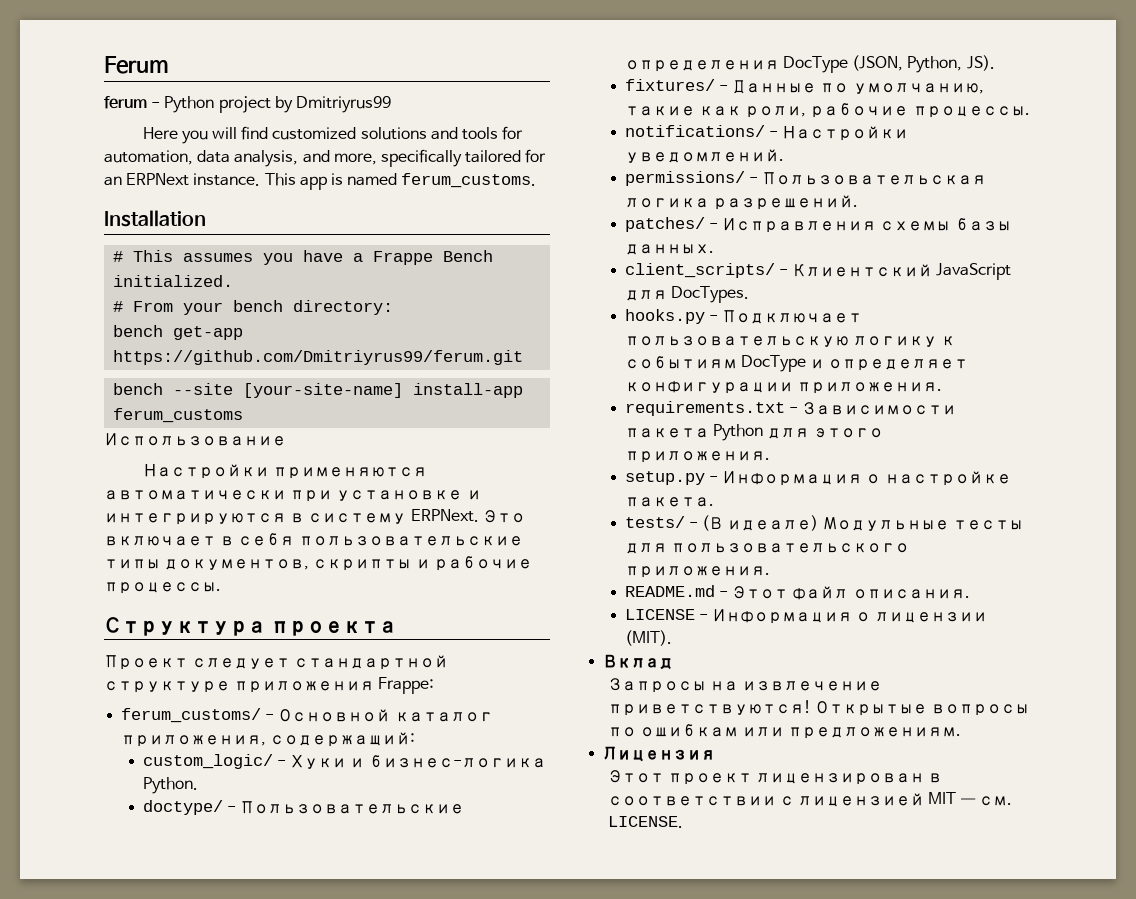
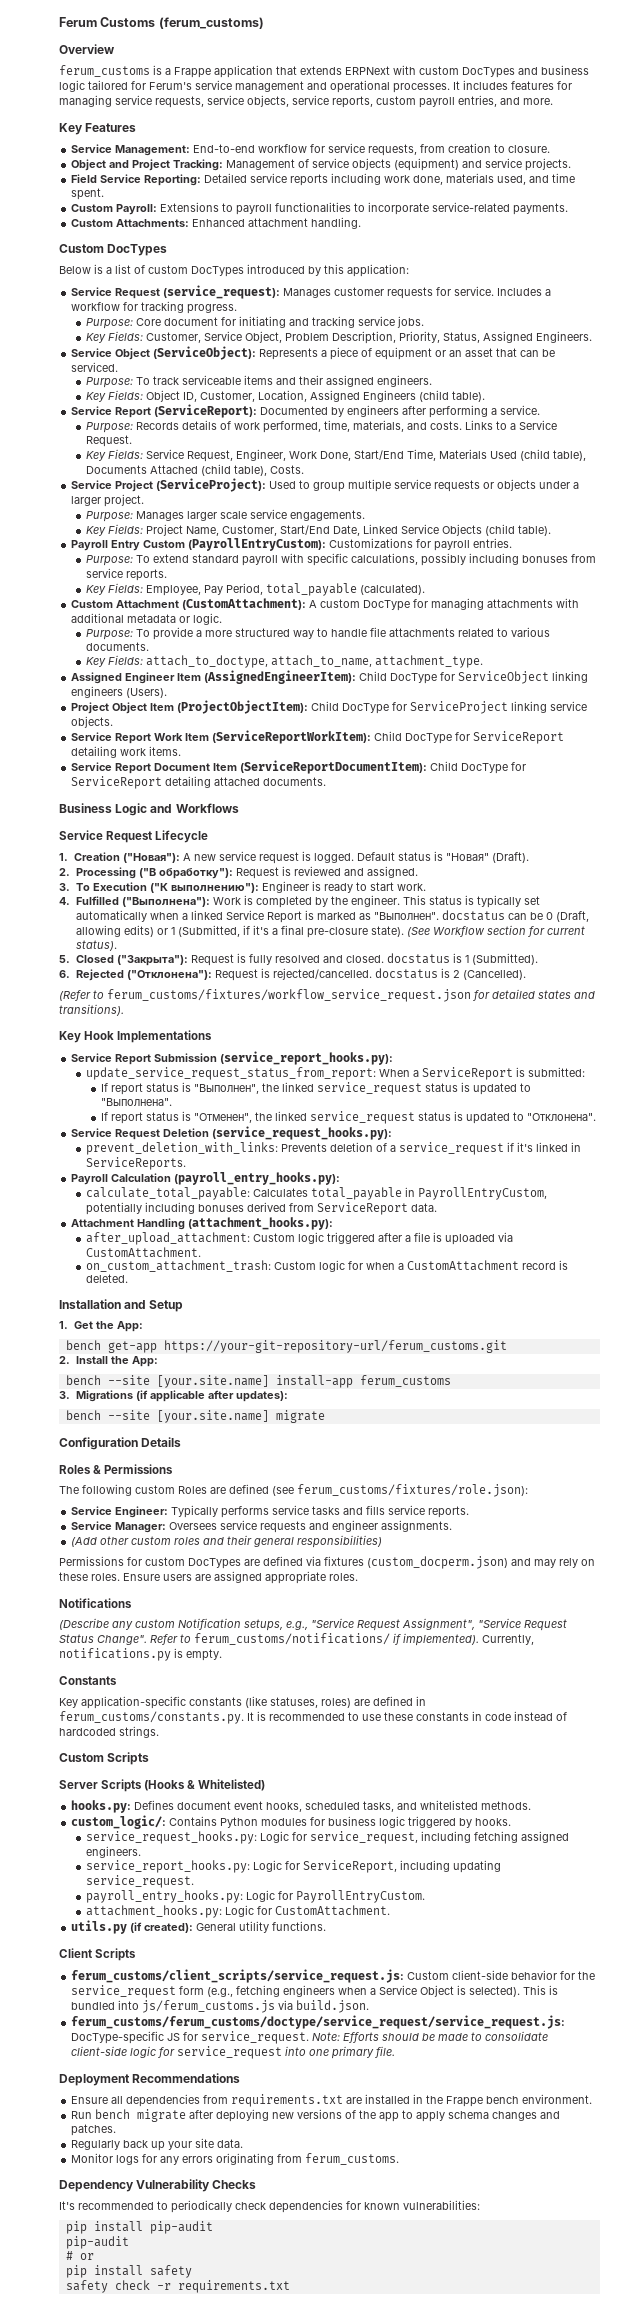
- Ferum
- ferum - Python project by Dmitriyrus99
- Here you will find customized solutions and tools for automation, data analysis, and more, specifically tailored for an ERPNext instance. This app is named ferum_customs.
- Installation
- # This assumes you have a Frappe Bench initialized.
- # From your bench directory:
- bench get-app https://github.com/Dmitriyrus99/ferum.git
- bench --site [your-site-name] install-app ferum_customs
+ Ferum Customs (ferum_customs)
+ Overview
+ ferum_customs is a Frappe application that extends ERPNext with custom DocTypes and business logic tailored for Ferum's service management and operational processes. It includes features for managing service requests, service objects, service reports, custom payroll entries, and more.
+ Key Features
+ Service Management: End-to-end workflow for service requests, from creation to closure.
+ Object and Project Tracking: Management of service objects (equipment) and service projects.
+ Field Service Reporting: Detailed service reports including work done, materials used, and time spent.
+ Custom Payroll: Extensions to payroll functionalities to incorporate service-related payments.
+ Custom Attachments: Enhanced attachment handling.
+ Custom DocTypes
+ Below is a list of custom DocTypes introduced by this application:
+ Service Request (service_request): Manages customer requests for service. Includes a workflow for tracking progress.
+ Purpose: Core document for initiating and tracking service jobs.
+ Key Fields: Customer, Service Object, Problem Description, Priority, Status, Assigned Engineers.
+ Service Object (ServiceObject): Represents a piece of equipment or an asset that can be serviced.
+ Purpose: To track serviceable items and their assigned engineers.
+ Key Fields: Object ID, Customer, Location, Assigned Engineers (child table).
+ Service Report (ServiceReport): Documented by engineers after performing a service.
+ Purpose: Records details of work performed, time, materials, and costs. Links to a Service Request.
+ Key Fields: Service Request, Engineer, Work Done, Start/End Time, Materials Used (child table), Documents Attached (child table), Costs.
+ Service Project (ServiceProject): Used to group multiple service requests or objects under a larger project.
+ Purpose: Manages larger scale service engagements.
+ Key Fields: Project Name, Customer, Start/End Date, Linked Service Objects (child table).
+ Payroll Entry Custom (PayrollEntryCustom): Customizations for payroll entries.
+ Purpose: To extend standard payroll with specific calculations, possibly including bonuses from service reports.
+ Key Fields: Employee, Pay Period, total_payable (calculated).
+ Custom Attachment (CustomAttachment): A custom DocType for managing attachments with additional metadata or logic.
+ Purpose: To provide a more structured way to handle file attachments related to various documents.
+ Key Fields: attach_to_doctype, attach_to_name, attachment_type.
+ Assigned Engineer Item (AssignedEngineerItem): Child DocType for ServiceObject linking engineers (Users).
+ Project Object Item (ProjectObjectItem): Child DocType for ServiceProject linking service objects.
+ Service Report Work Item (ServiceReportWorkItem): Child DocType for ServiceReport detailing work items.
+ Service Report Document Item (ServiceReportDocumentItem): Child DocType for ServiceReport detailing attached documents.
+ Business Logic and Workflows
+ Service Request Lifecycle
+ 1. Creation ("Новая"): A new service request is logged. Default status is "Новая" (Draft).
+ 2. Processing ("В обработку"): Request is reviewed and assigned.
+ 3. To Execution ("К выполнению"): Engineer is ready to start work.
+ 4. Fulfilled ("Выполнена"): Work is completed by the engineer. This status is typically set automatically when a linked Service Report is marked as "Выполнен". docstatus can be 0 (Draft, allowing edits) or 1 (Submitted, if it's a final pre-closure state). (See Workflow section for current status).
+ 5. Closed ("Закрыта"): Request is fully resolved and closed. docstatus is 1 (Submitted).
+ 6. Rejected ("Отклонена"): Request is rejected/cancelled. docstatus is 2 (Cancelled).
+ (Refer to ferum_customs/fixtures/workflow_service_request.json for detailed states and transitions).
+ Key Hook Implementations
+ Service Report Submission (service_report_hooks.py):
+ update_service_request_status_from_report: When a ServiceReport is submitted:
+ If report status is "Выполнен", the linked service_request status is updated to "Выполнена".
+ If report status is "Отменен", the linked service_request status is updated to "Отклонена".
+ Service Request Deletion (service_request_hooks.py):
+ prevent_deletion_with_links: Prevents deletion of a service_request if it's linked in ServiceReports.
+ Payroll Calculation (payroll_entry_hooks.py):
+ calculate_total_payable: Calculates total_payable in PayrollEntryCustom, potentially including bonuses derived from ServiceReport data.
+ Attachment Handling (attachment_hooks.py):
+ after_upload_attachment: Custom logic triggered after a file is uploaded via CustomAttachment.
+ on_custom_attachment_trash: Custom logic for when a CustomAttachment record is deleted.
+ Installation and Setup
+ 1. Get the App:
+ bench get-app https://your-git-repository-url/ferum_customs.git
+ 2. Install the App:
+ bench --site [your.site.name] install-app ferum_customs
- Использование
- Настройки применяются автоматически при установке и интегрируются в систему ERPNext. Это включает в себя пользовательские типы документов, скрипты и рабочие процессы.
- Структура проекта
- Проект следует стандартной структуре приложения Frappe:
- ferum_customs/ - Основной каталог приложения, содержащий:
- custom_logic/ - Хуки и бизнес-логика Python.
- doctype/ - Пользовательские определения DocType (JSON, Python, JS).
- fixtures/ - Данные по умолчанию, такие как роли, рабочие процессы.
- notifications/ - Настройки уведомлений.
- permissions/ - Пользовательская логика разрешений.
- patches/ - Исправления схемы базы данных.
- client_scripts/ - Клиентский JavaScript для DocTypes.
- hooks.py - Подключает пользовательскую логику к событиям DocType и определяет конфигурации приложения.
- requirements.txt - Зависимости пакета Python для этого приложения.
- setup.py - Информация о настройке пакета.
- tests/ - (В идеале) Модульные тесты для пользовательского приложения.
- README.md - Этот файл описания.
- LICENSE - Информация о лицензии (MIT).
- Вклад
- Запросы на извлечение приветствуются! Открытые вопросы по ошибкам или предложениям.
- Лицензия
- Этот проект лицензирован в соответствии с лицензией MIT — см. LICENSE.
+ 3. Migrations (if applicable after updates):
+ bench --site [your.site.name] migrate
+ Configuration Details
+ Roles & Permissions
+ The following custom Roles are defined (see ferum_customs/fixtures/role.json):
+ Service Engineer: Typically performs service tasks and fills service reports.
+ Service Manager: Oversees service requests and engineer assignments.
+ (Add other custom roles and their general responsibilities)
+ Permissions for custom DocTypes are defined via fixtures (custom_docperm.json) and may rely on these roles. Ensure users are assigned appropriate roles.
+ Notifications
+ (Describe any custom Notification setups, e.g., "Service Request Assignment", "Service Request Status Change". Refer to ferum_customs/notifications/ if implemented). Currently, notifications.py is empty.
+ Constants
+ Key application-specific constants (like statuses, roles) are defined in ferum_customs/constants.py. It is recommended to use these constants in code instead of hardcoded strings.
+ Custom Scripts
+ Server Scripts (Hooks & Whitelisted)
+ hooks.py: Defines document event hooks, scheduled tasks, and whitelisted methods.
+ custom_logic/: Contains Python modules for business logic triggered by hooks.
+ service_request_hooks.py: Logic for service_request, including fetching assigned engineers.
+ service_report_hooks.py: Logic for ServiceReport, including updating service_request.
+ payroll_entry_hooks.py: Logic for PayrollEntryCustom.
+ attachment_hooks.py: Logic for CustomAttachment.
+ utils.py (if created): General utility functions.
+ Client Scripts
+ ferum_customs/client_scripts/service_request.js: Custom client-side behavior for the service_request form (e.g., fetching engineers when a Service Object is selected). This is bundled into js/ferum_customs.js via build.json.
+ ferum_customs/ferum_customs/doctype/service_request/service_request.js: DocType-specific JS for service_request. Note: Efforts should be made to consolidate client-side logic for service_request into one primary file.
+ Deployment Recommendations
+ Ensure all dependencies from requirements.txt are installed in the Frappe bench environment.
+ Run bench migrate after deploying new versions of the app to apply schema changes and patches.
+ Regularly back up your site data.
+ Monitor logs for any errors originating from ferum_customs.
+ Dependency Vulnerability Checks
+ It's recommended to periodically check dependencies for known vulnerabilities:
+ pip install pip-audit
+ pip-audit
+ # or
+ pip install safety
+ safety check -r requirements.txt

